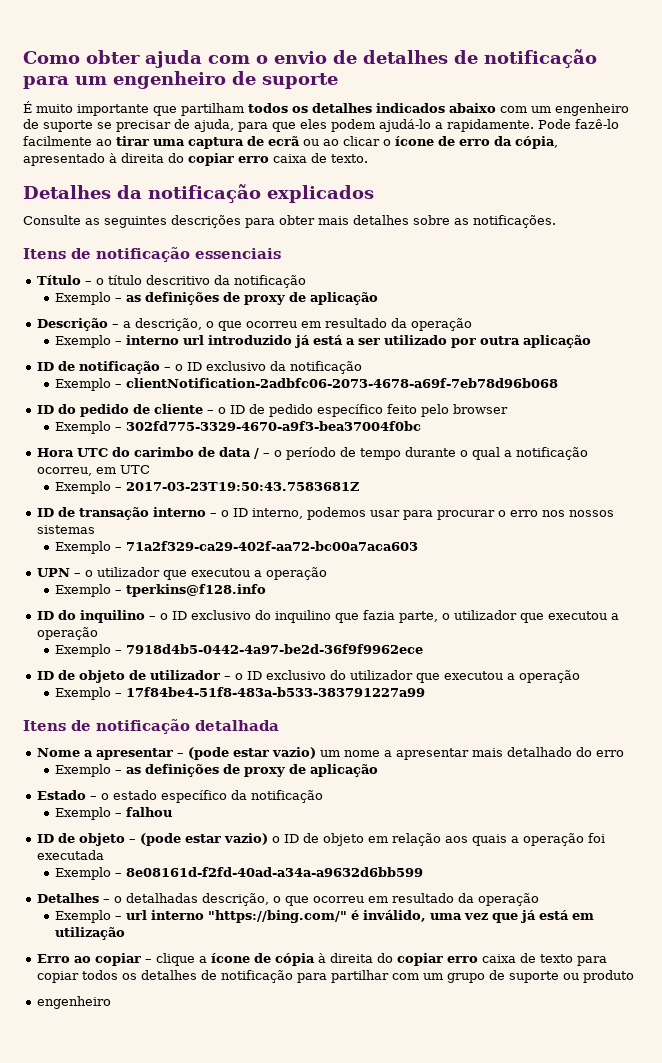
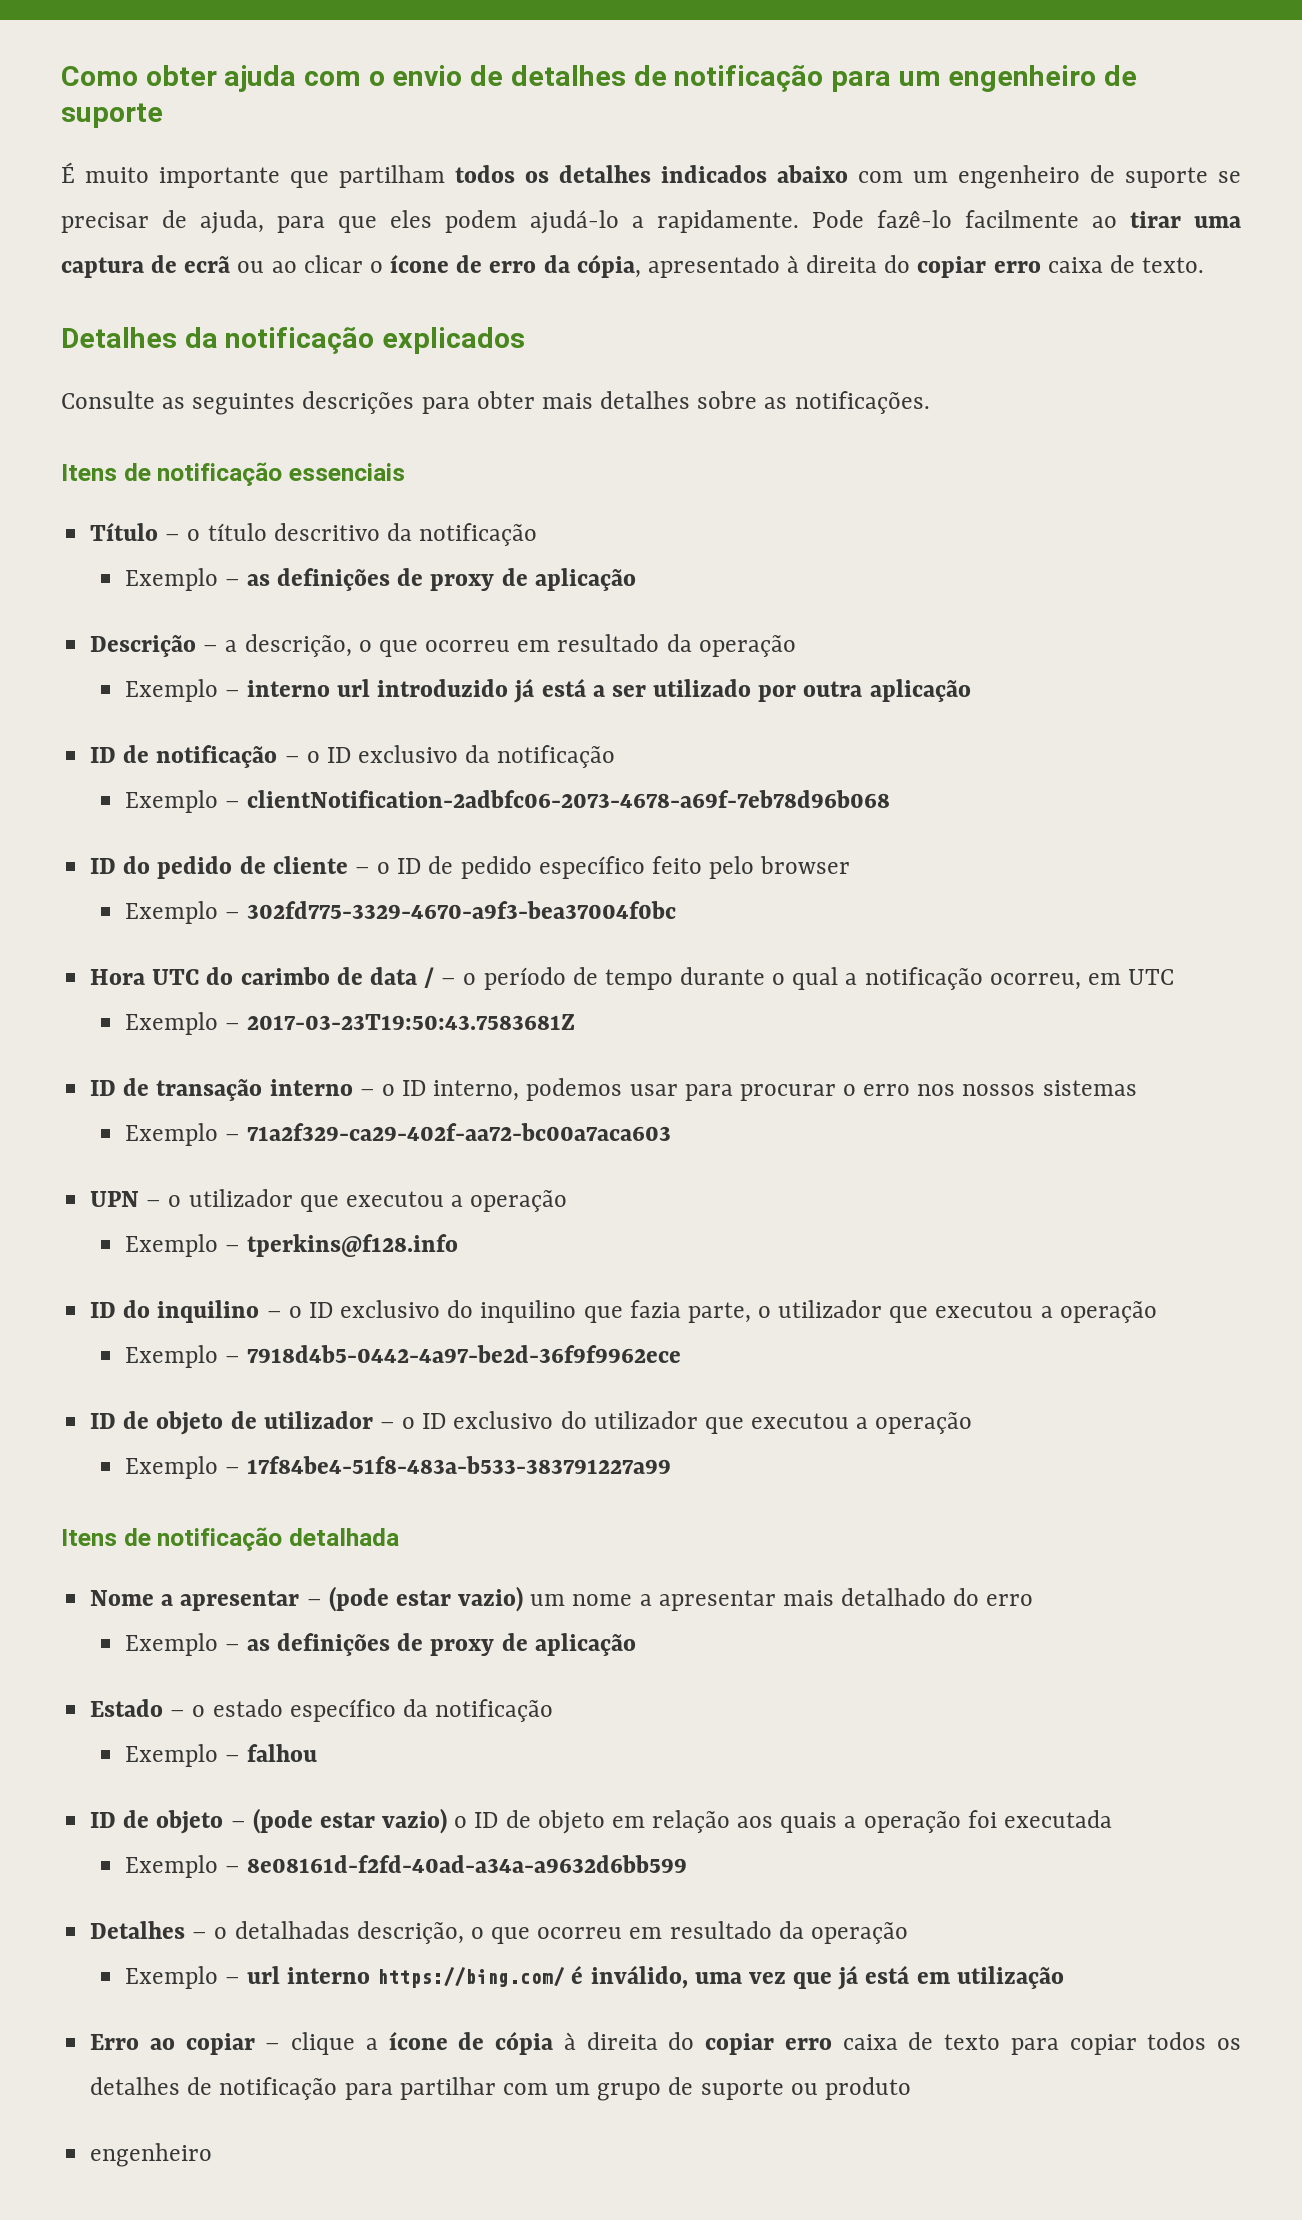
- Exemplo – url interno "https://bing.com/" é inválido, uma vez que já está em utilização
+ Exemplo – url interno https://bing.com/ é inválido, uma vez que já está em utilização

